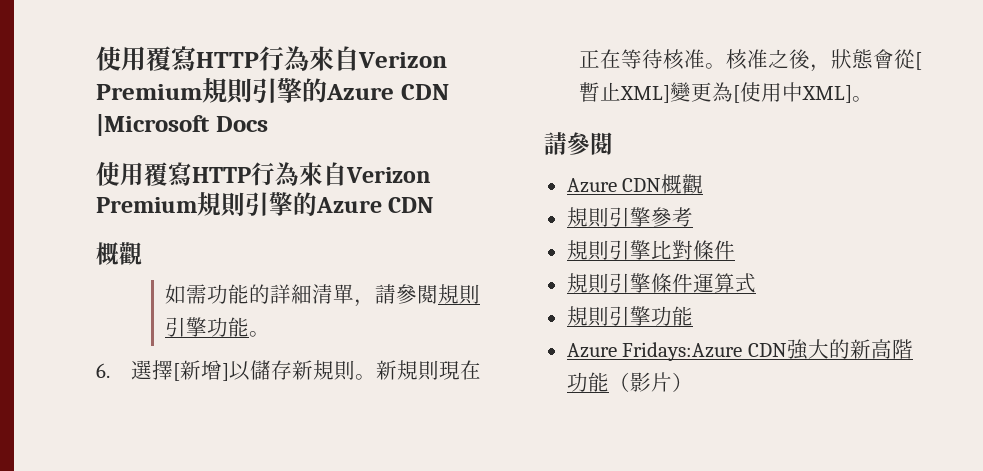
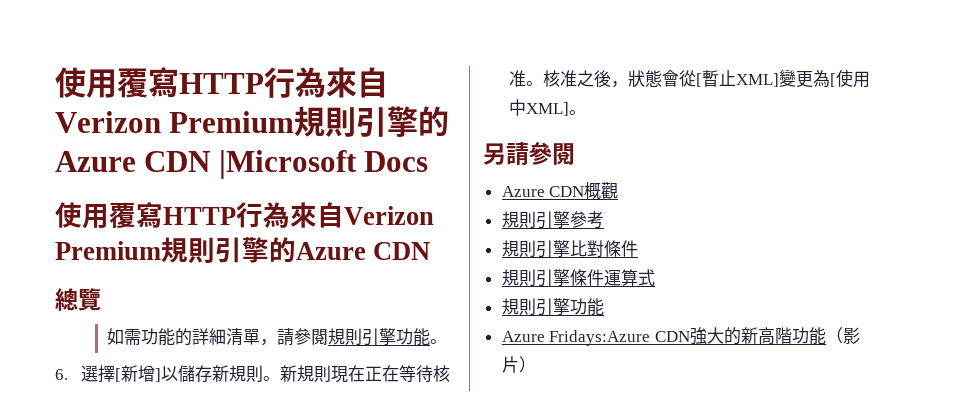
  使用覆寫HTTP行為來自Verizon Premium規則引擎的Azure CDN |Microsoft Docs
  使用覆寫HTTP行為來自Verizon Premium規則引擎的Azure CDN
- 概觀
+ 總覽
  核准之後，狀態會從[暫止XML]變更為[使用中XML]。
- 請參閱
+ 另請參閱

